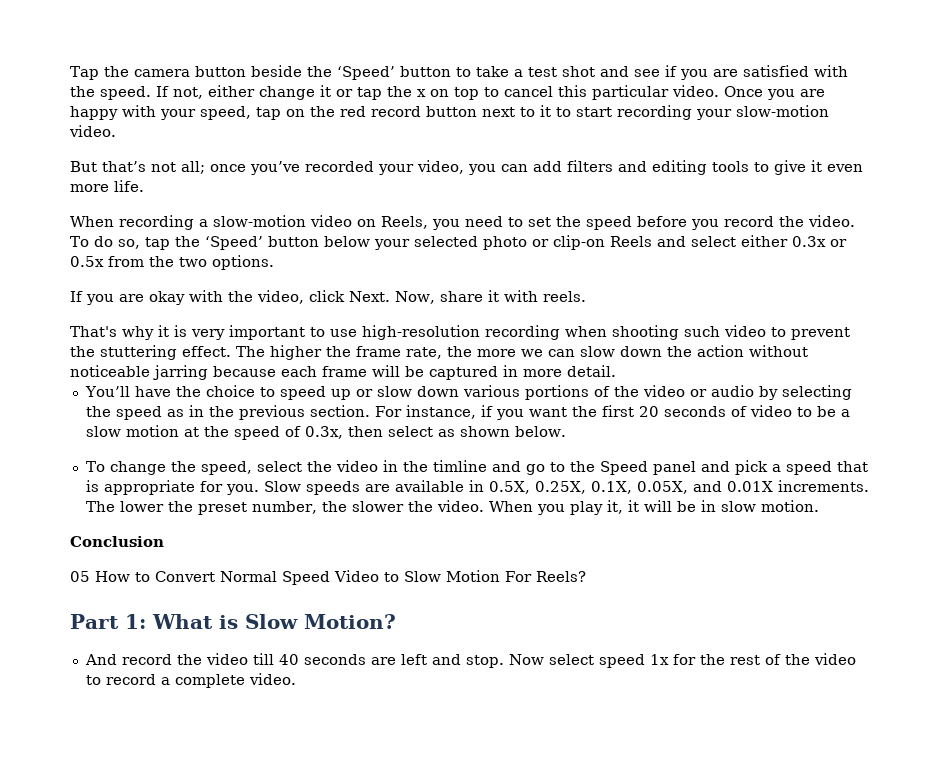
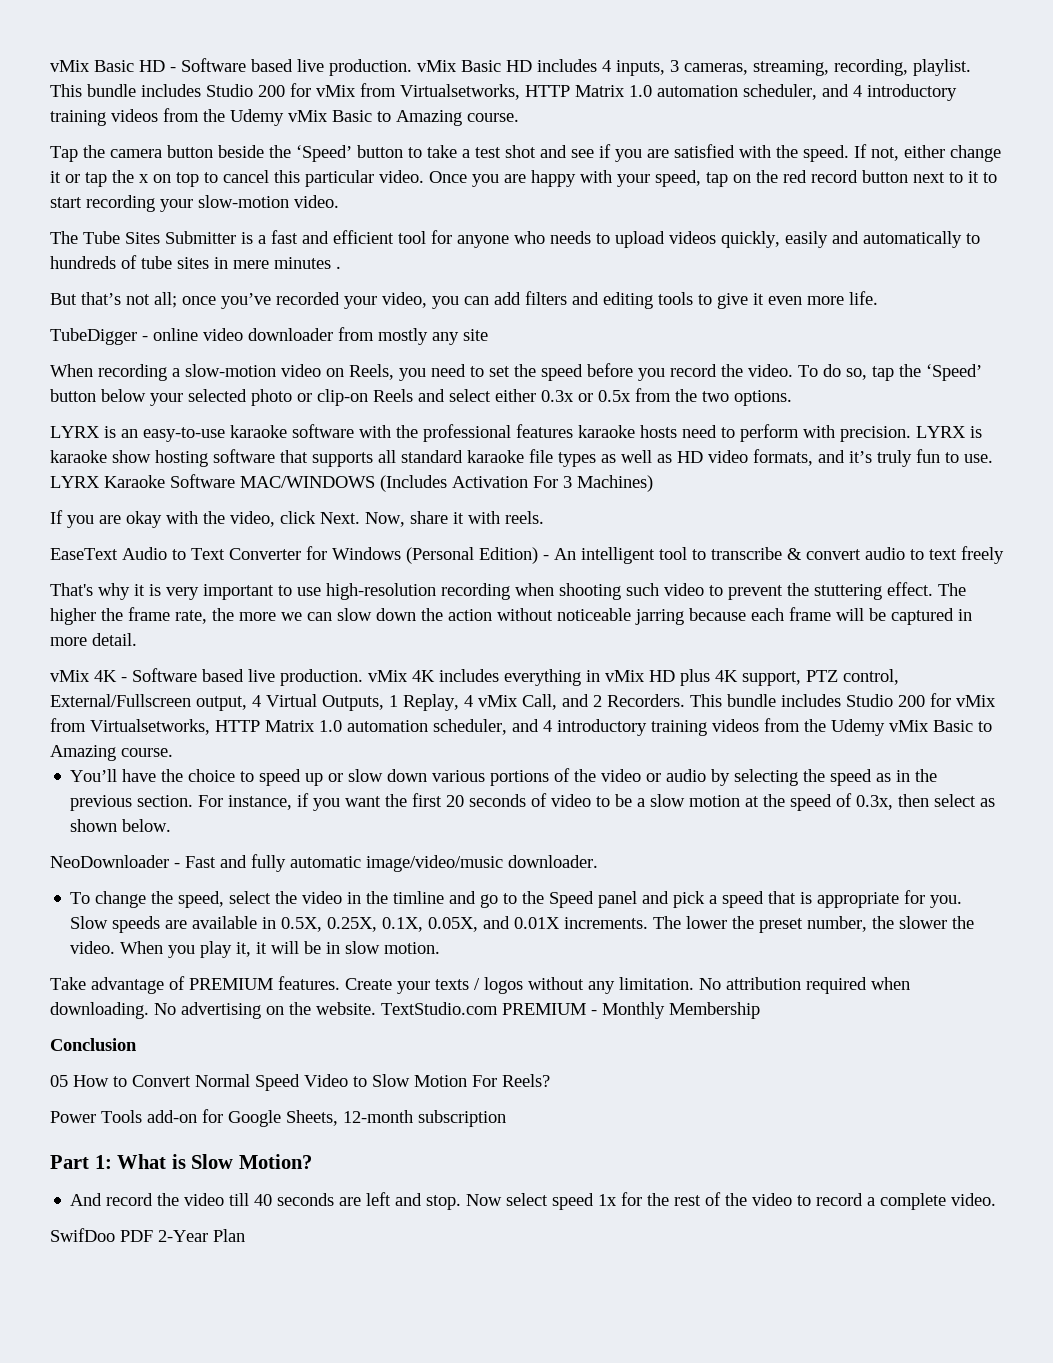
+ vMix Basic HD - Software based live production. vMix Basic HD includes 4 inputs, 3 cameras, streaming, recording, playlist. This bundle includes Studio 200 for vMix from Virtualsetworks, HTTP Matrix 1.0 automation scheduler, and 4 introductory training videos from the Udemy vMix Basic to Amazing course.
+ The Tube Sites Submitter is a fast and efficient tool for anyone who needs to upload videos quickly, easily and automatically to hundreds of tube sites in mere minutes .
+ TubeDigger - online video downloader from mostly any site
+ LYRX is an easy-to-use karaoke software with the professional features karaoke hosts need to perform with precision. LYRX is karaoke show hosting software that supports all standard karaoke file types as well as HD video formats, and it’s truly fun to use. LYRX Karaoke Software MAC/WINDOWS (Includes Activation For 3 Machines)
+ EaseText Audio to Text Converter for Windows (Personal Edition) - An intelligent tool to transcribe & convert audio to text freely
+ vMix 4K - Software based live production. vMix 4K includes everything in vMix HD plus 4K support, PTZ control, External/Fullscreen output, 4 Virtual Outputs, 1 Replay, 4 vMix Call, and 2 Recorders. This bundle includes Studio 200 for vMix from Virtualsetworks, HTTP Matrix 1.0 automation scheduler, and 4 introductory training videos from the Udemy vMix Basic to Amazing course.
+ NeoDownloader - Fast and fully automatic image/video/music downloader.
+ Take advantage of PREMIUM features. Create your texts / logos without any limitation. No attribution required when downloading. No advertising on the website. TextStudio.com PREMIUM - Monthly Membership
+ Power Tools add-on for Google Sheets, 12-month subscription
+ SwifDoo PDF 2-Year Plan

